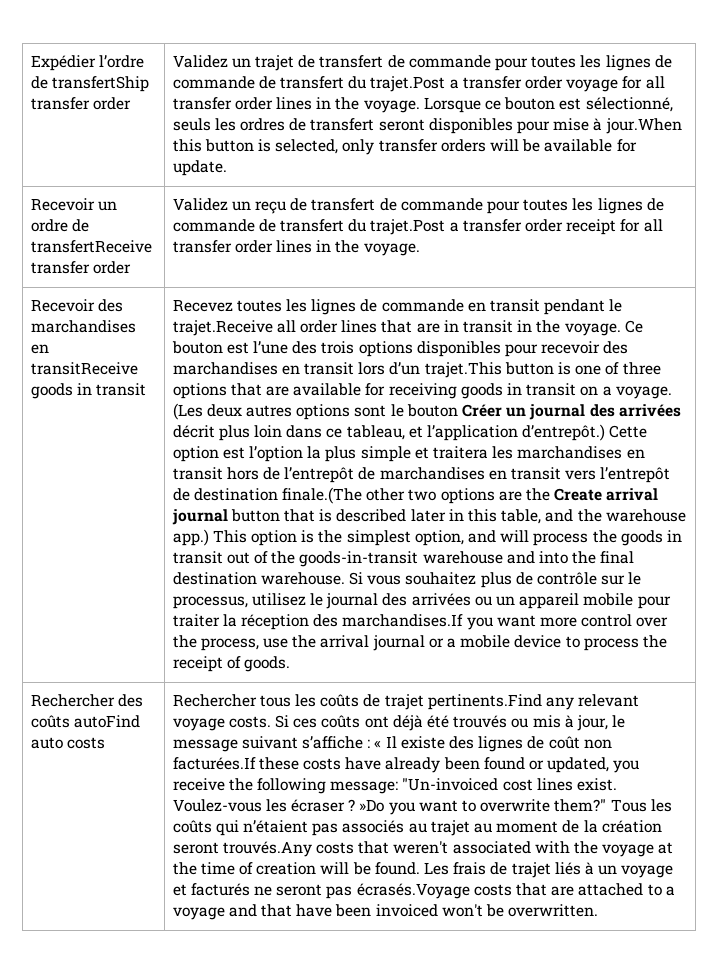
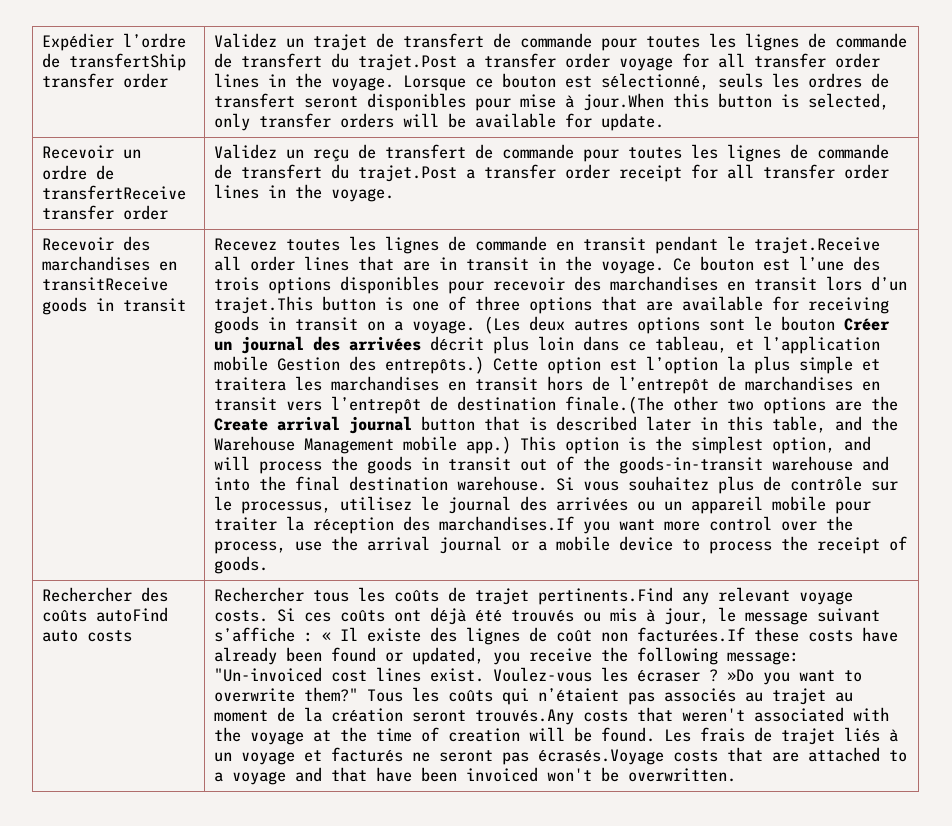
- (Les deux autres options sont le bouton Créer un journal des arrivées décrit plus loin dans ce tableau, et l’application d’entrepôt.)
+ (Les deux autres options sont le bouton Créer un journal des arrivées décrit plus loin dans ce tableau, et l’application mobile Gestion des entrepôts.)
- Cette option est l’option la plus simple et traitera les marchandises en transit hors de l’entrepôt de marchandises en transit vers l’entrepôt de destination finale.(The other two options are the Create arrival journal button that is described later in this table, and the warehouse app.)
+ Cette option est l’option la plus simple et traitera les marchandises en transit hors de l’entrepôt de marchandises en transit vers l’entrepôt de destination finale.(The other two options are the Create arrival journal button that is described later in this table, and the Warehouse Management mobile app.)

